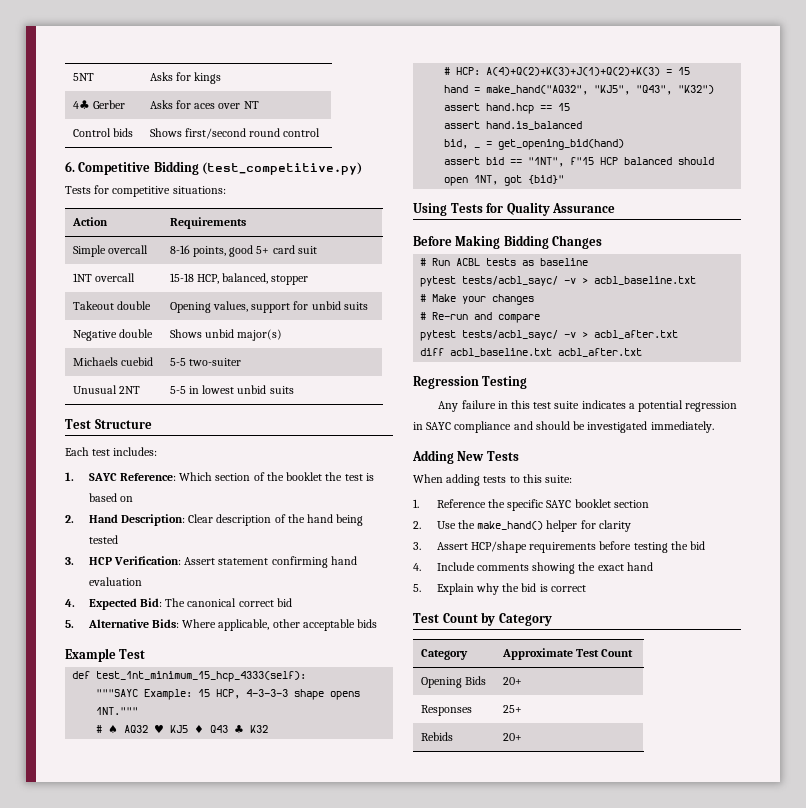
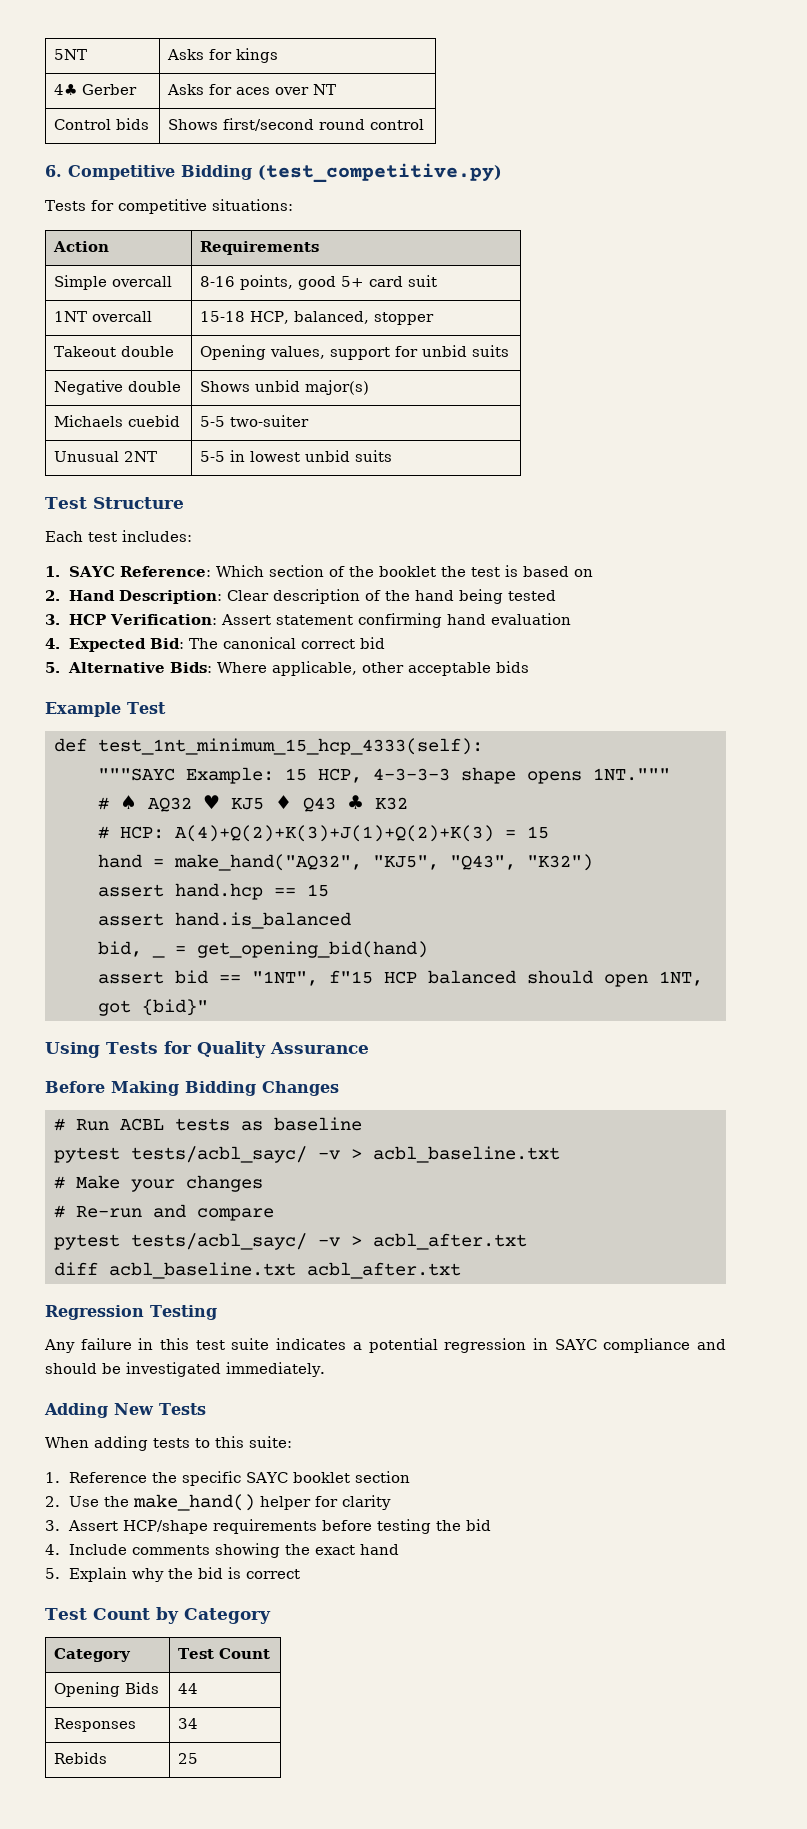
- Category | Approximate Test Count
+ Category | Test Count
- Opening Bids | 20+
+ Opening Bids | 44
- Responses | 25+
+ Responses | 34
- Rebids | 20+
+ Rebids | 25

